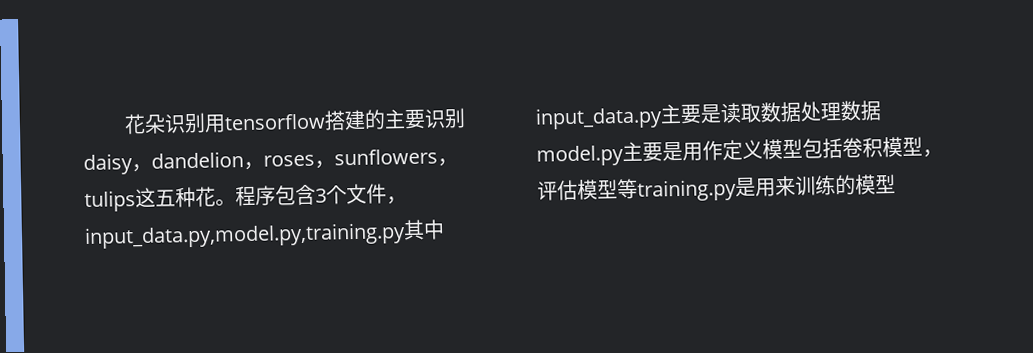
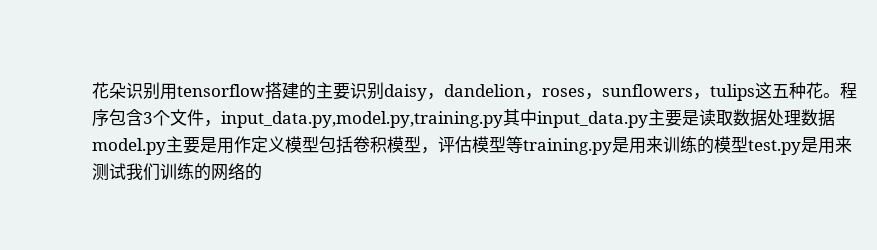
- 程序包含3个文件，input_data.py,model.py,training.py其中input_data.py主要是读取数据处理数据model.py主要是用作定义模型包括卷积模型，评估模型等training.py是用来训练的模型
+ 程序包含3个文件，input_data.py,model.py,training.py其中input_data.py主要是读取数据处理数据model.py主要是用作定义模型包括卷积模型，评估模型等training.py是用来训练的模型test.py是用来测试我们训练的网络的

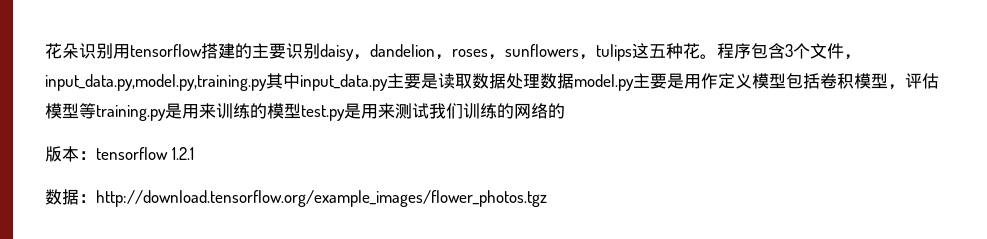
+ 版本：tensorflow 1.2.1
+ 数据：http://download.tensorflow.org/example_images/flower_photos.tgz

